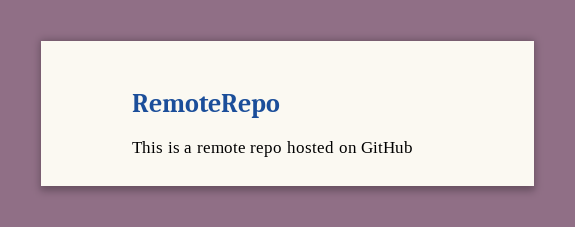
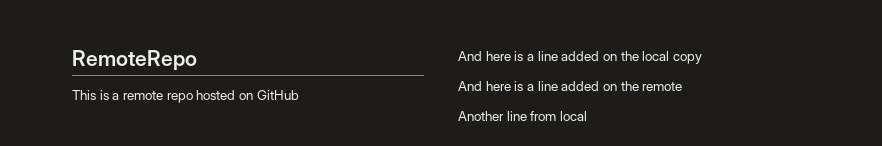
+ And here is a line added on the local copy
+ And here is a line added on the remote
+ Another line from local

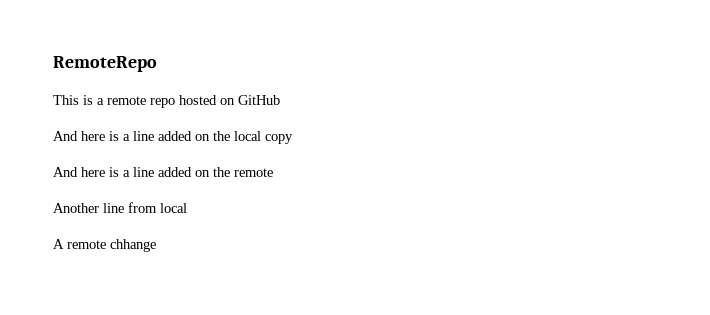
+ A remote chhange

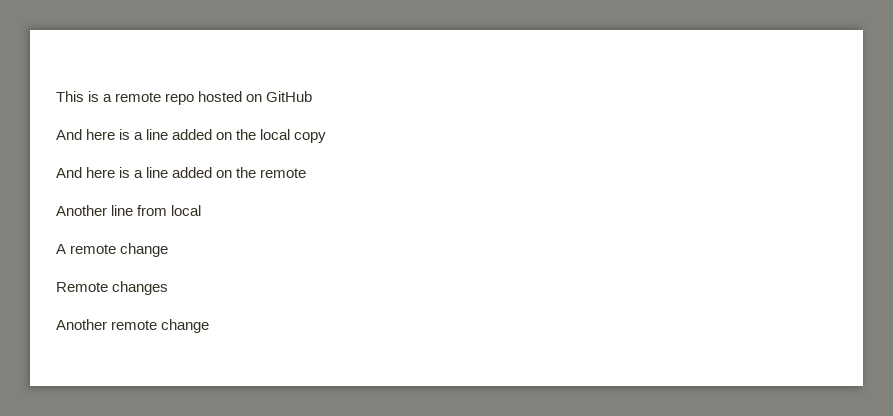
- RemoteRepo
- A remote chhange
+ A remote change
+ Remote changes
+ Another remote change

